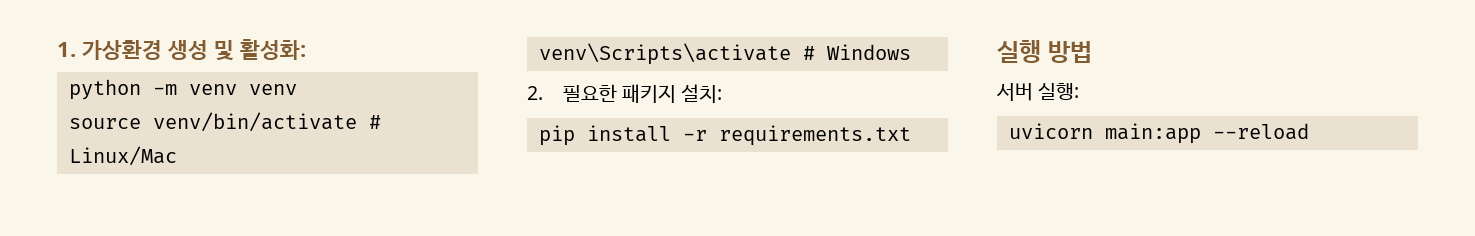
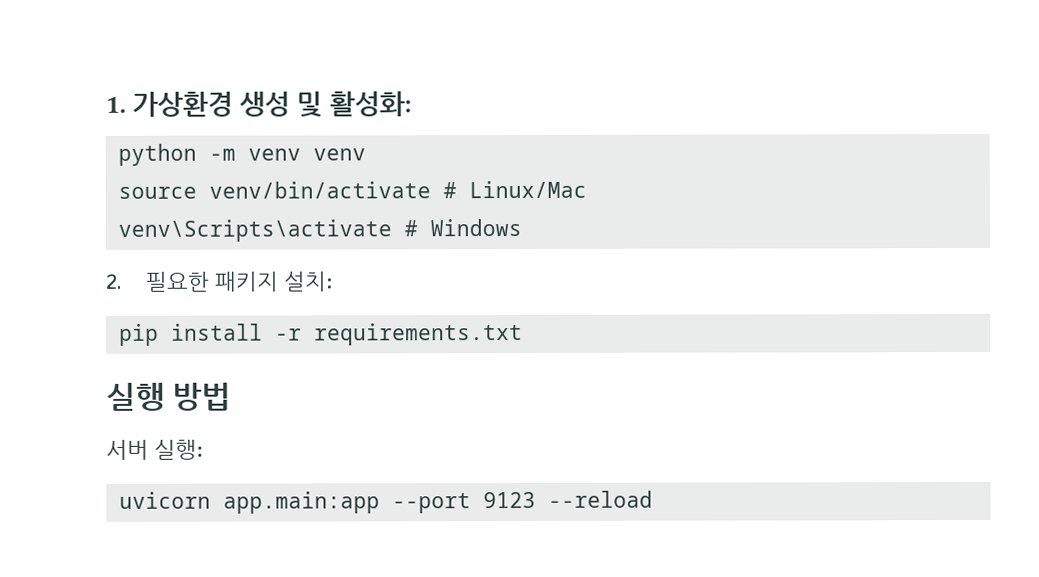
- uvicorn main:app --reload
+ uvicorn app.main:app --port 9123 --reload

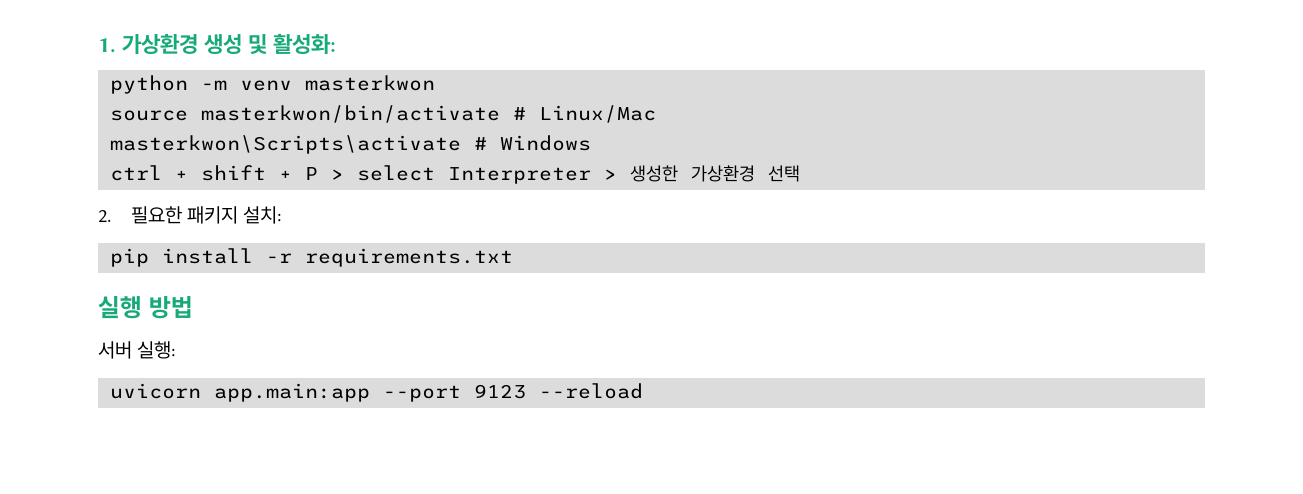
- python -m venv venv
+ python -m venv masterkwon
- source venv/bin/activate # Linux/Mac
+ source masterkwon/bin/activate # Linux/Mac
- venv\Scripts\activate # Windows
+ masterkwon\Scripts\activate # Windows
+ ctrl + shift + P > select Interpreter > 생성한 가상환경 선택

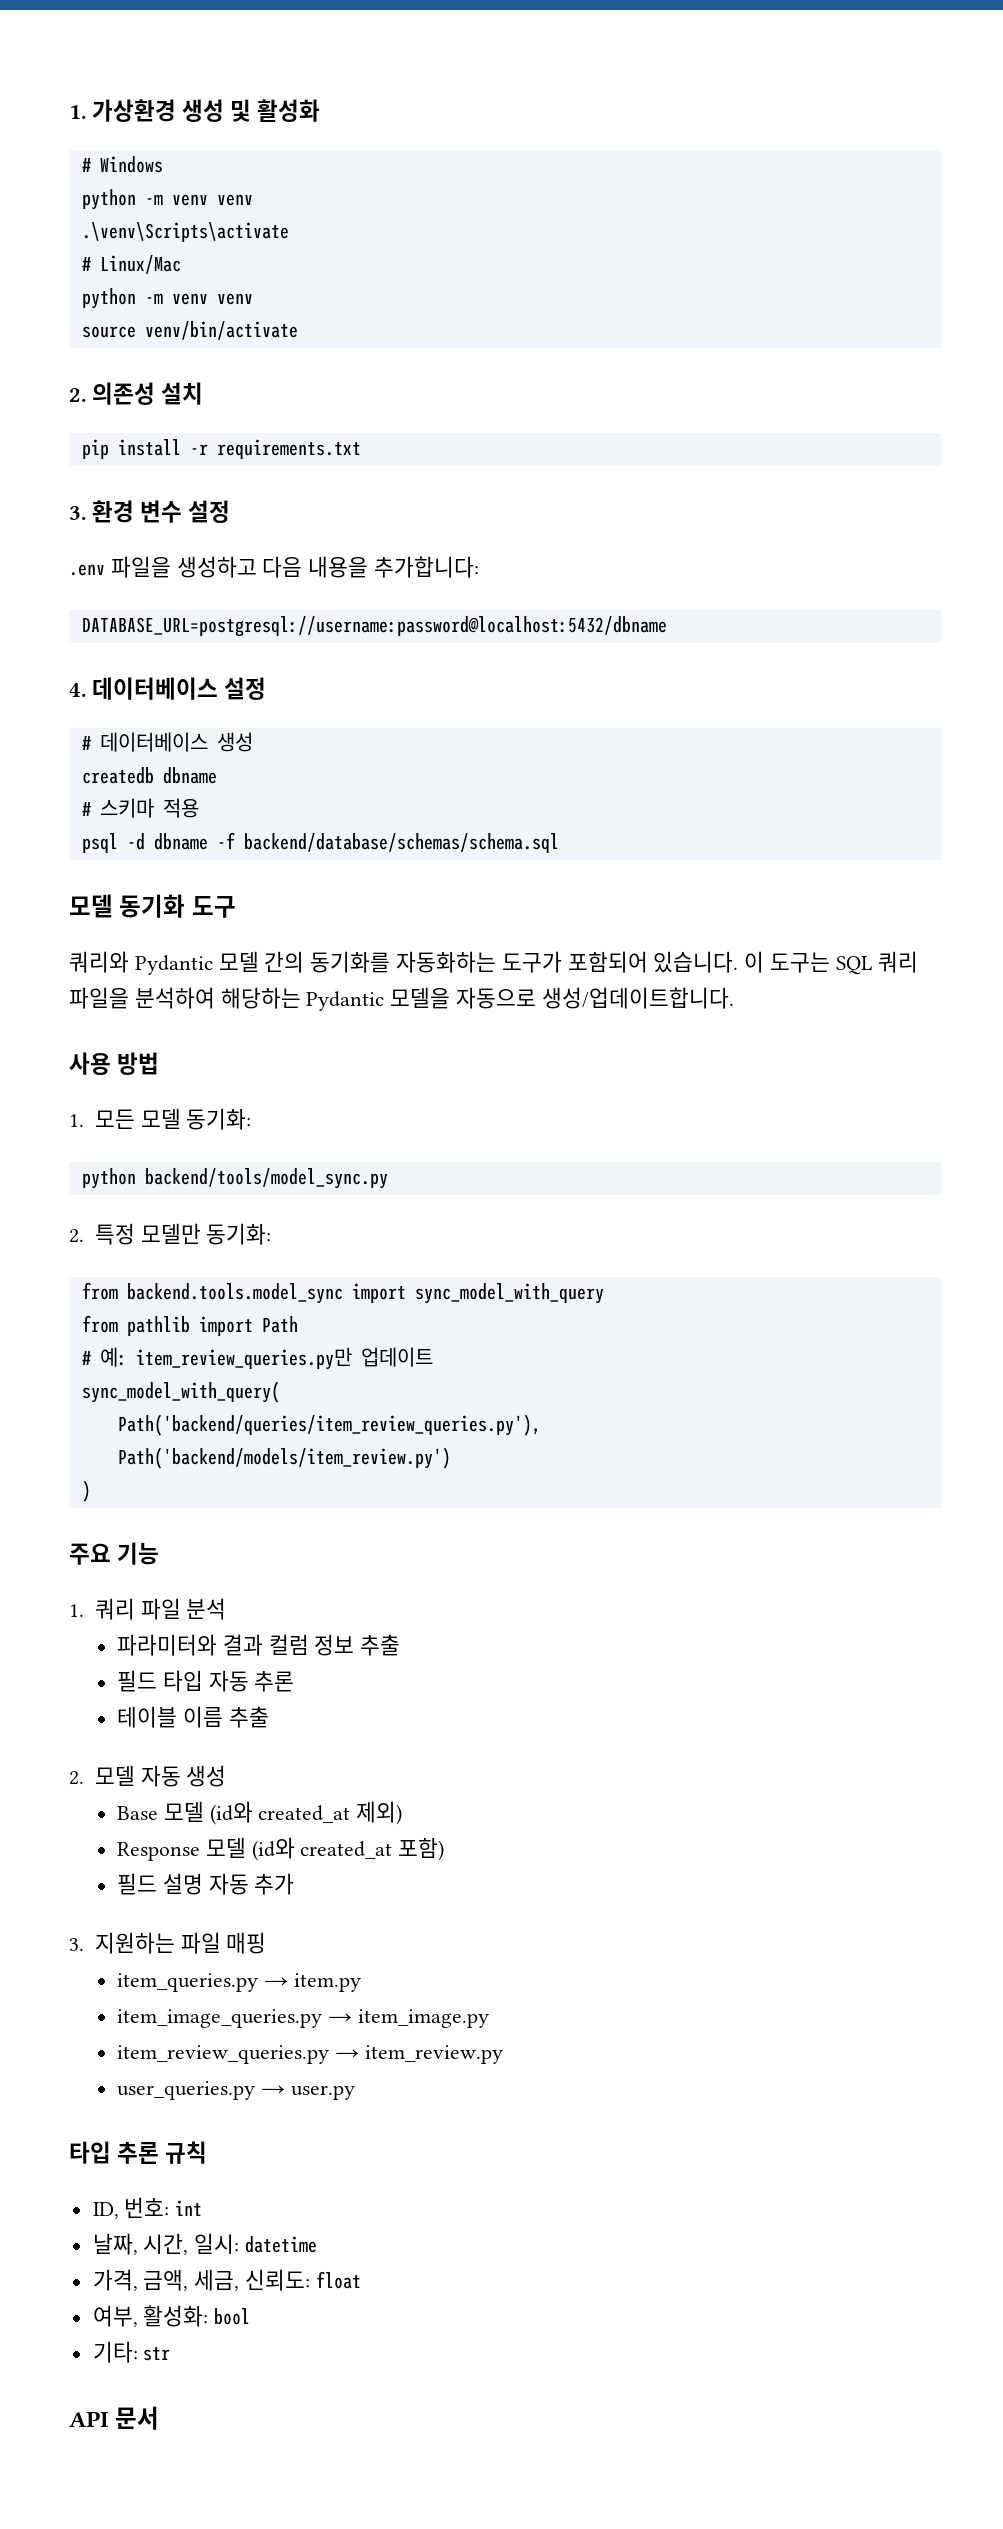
- 1. 가상환경 생성 및 활성화:
- python -m venv masterkwon
- source masterkwon/bin/activate # Linux/Mac
- masterkwon\Scripts\activate # Windows
- ctrl + shift + P > select Interpreter > 생성한 가상환경 선택
- 2. 필요한 패키지 설치:
+ 1. 가상환경 생성 및 활성화
+ # Windows
+ python -m venv venv
+ .\venv\Scripts\activate
+ # Linux/Mac
+ python -m venv venv
+ source venv/bin/activate
+ 2. 의존성 설치
  pip install -r requirements.txt
- 실행 방법
- 서버 실행:
- uvicorn app.main:app --port 9123 --reload
+ 3. 환경 변수 설정
+ .env 파일을 생성하고 다음 내용을 추가합니다:
+ DATABASE_URL=postgresql://username:password@localhost:5432/dbname
+ 4. 데이터베이스 설정
+ # 데이터베이스 생성
+ createdb dbname
+ # 스키마 적용
+ psql -d dbname -f backend/database/schemas/schema.sql
+ 모델 동기화 도구
+ 쿼리와 Pydantic 모델 간의 동기화를 자동화하는 도구가 포함되어 있습니다. 이 도구는 SQL 쿼리 파일을 분석하여 해당하는 Pydantic 모델을 자동으로 생성/업데이트합니다.
+ 사용 방법
+ 1. 모든 모델 동기화:
+ python backend/tools/model_sync.py
+ 2. 특정 모델만 동기화:
+ from backend.tools.model_sync import sync_model_with_query
+ from pathlib import Path
+ # 예: item_review_queries.py만 업데이트
+ sync_model_with_query(
+ Path('backend/queries/item_review_queries.py'),
+ Path('backend/models/item_review.py')
+ )
+ 주요 기능
+ 1. 쿼리 파일 분석
+ 파라미터와 결과 컬럼 정보 추출
+ 필드 타입 자동 추론
+ 테이블 이름 추출
+ 2. 모델 자동 생성
+ Base 모델 (id와 created_at 제외)
+ Response 모델 (id와 created_at 포함)
+ 필드 설명 자동 추가
+ 3. 지원하는 파일 매핑
+ item_queries.py → item.py
+ item_image_queries.py → item_image.py
+ item_review_queries.py → item_review.py
+ user_queries.py → user.py
+ 타입 추론 규칙
+ ID, 번호: int
+ 날짜, 시간, 일시: datetime
+ 가격, 금액, 세금, 신뢰도: float
+ 여부, 활성화: bool
+ 기타: str
+ API 문서

